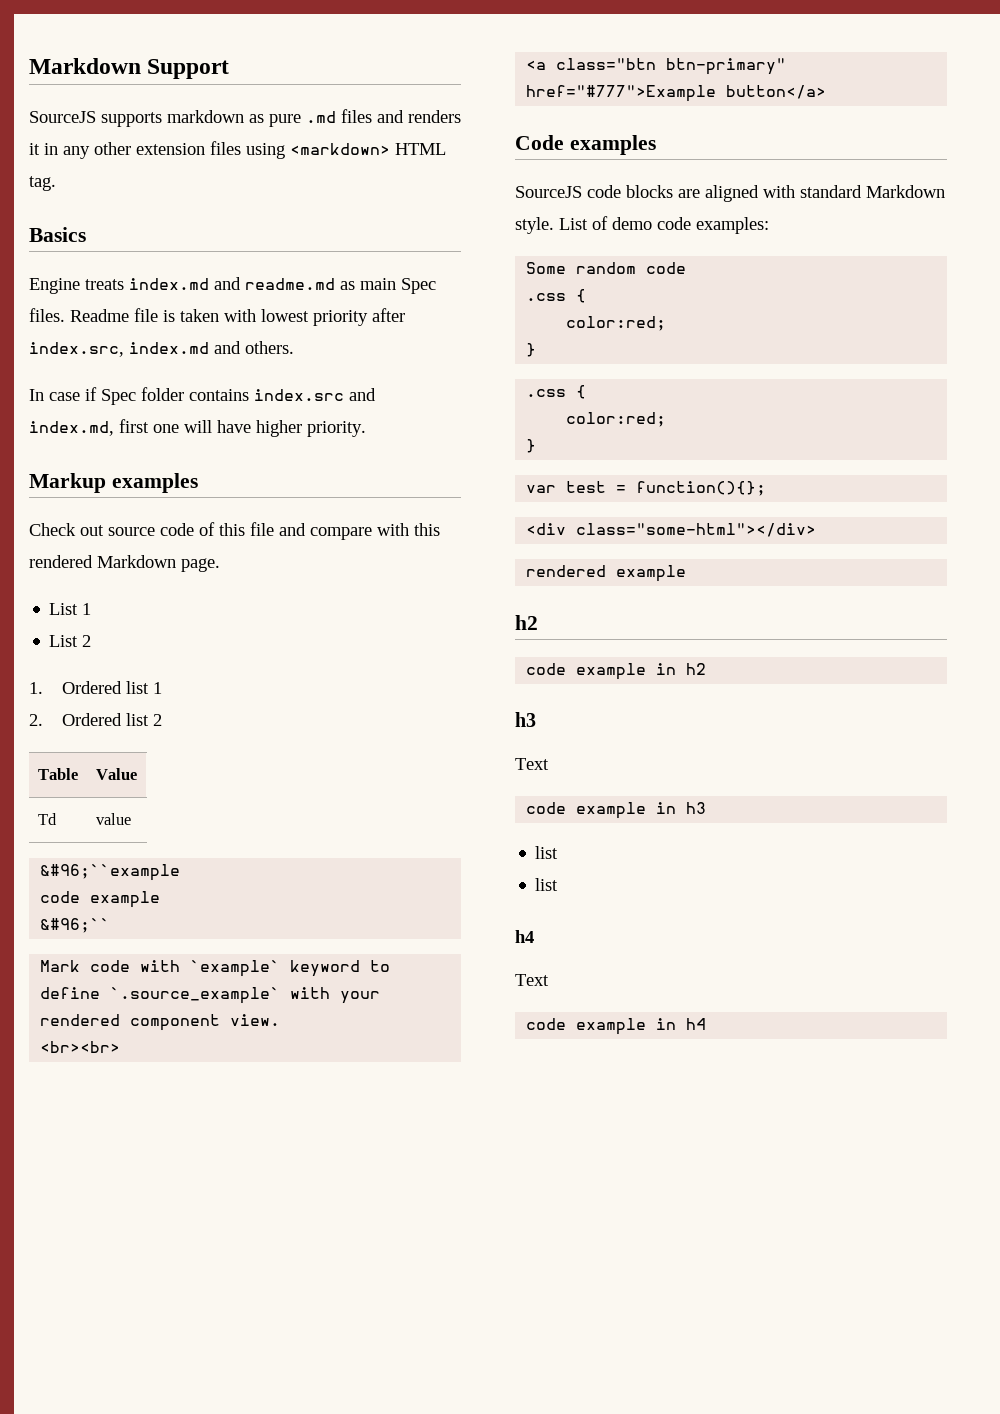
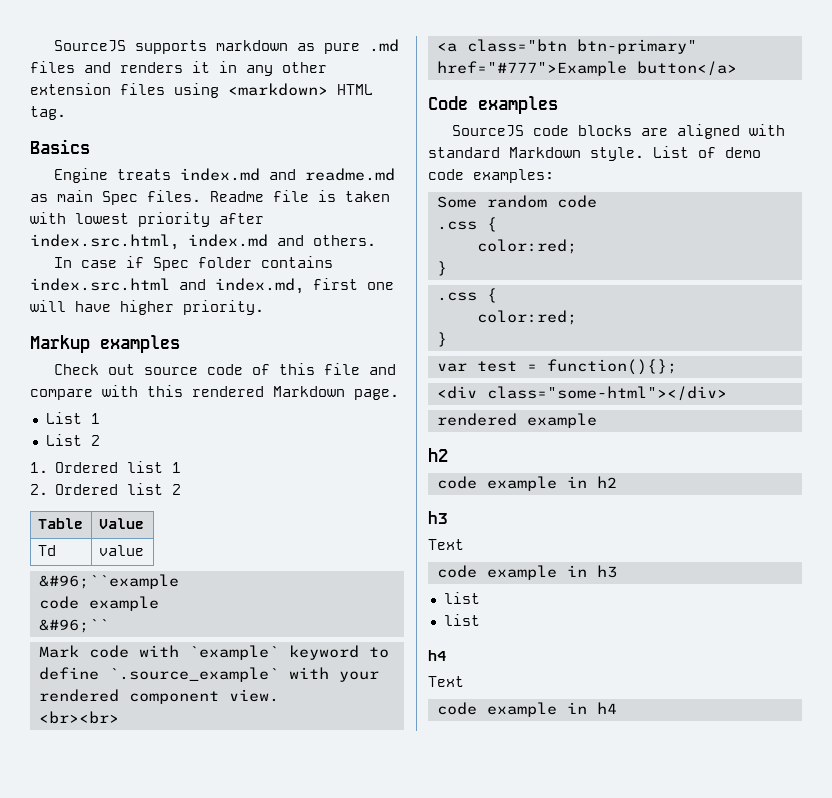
- Markdown Support
- Readme file is taken with lowest priority after index.src, index.md and others.
+ Readme file is taken with lowest priority after index.src.html, index.md and others.
- In case if Spec folder contains index.src and index.md, first one will have higher priority.
+ In case if Spec folder contains index.src.html and index.md, first one will have higher priority.

